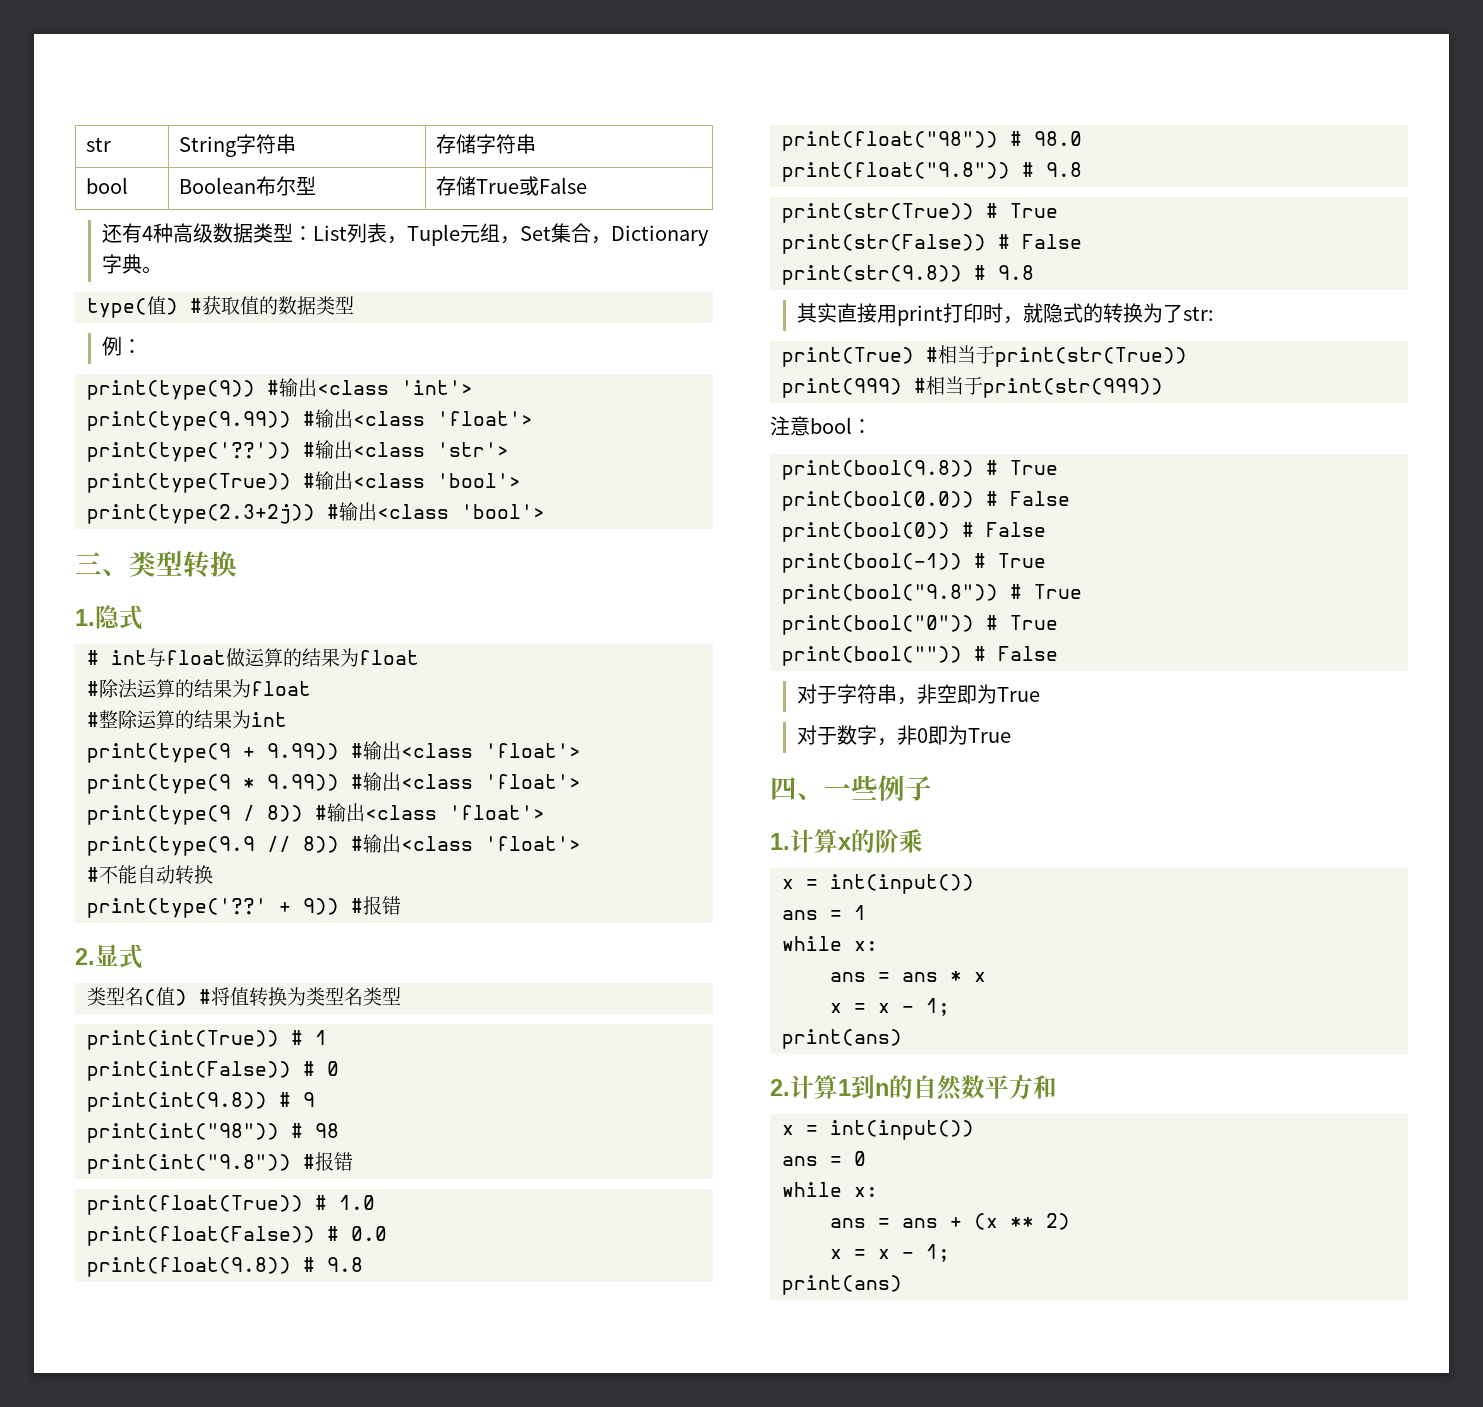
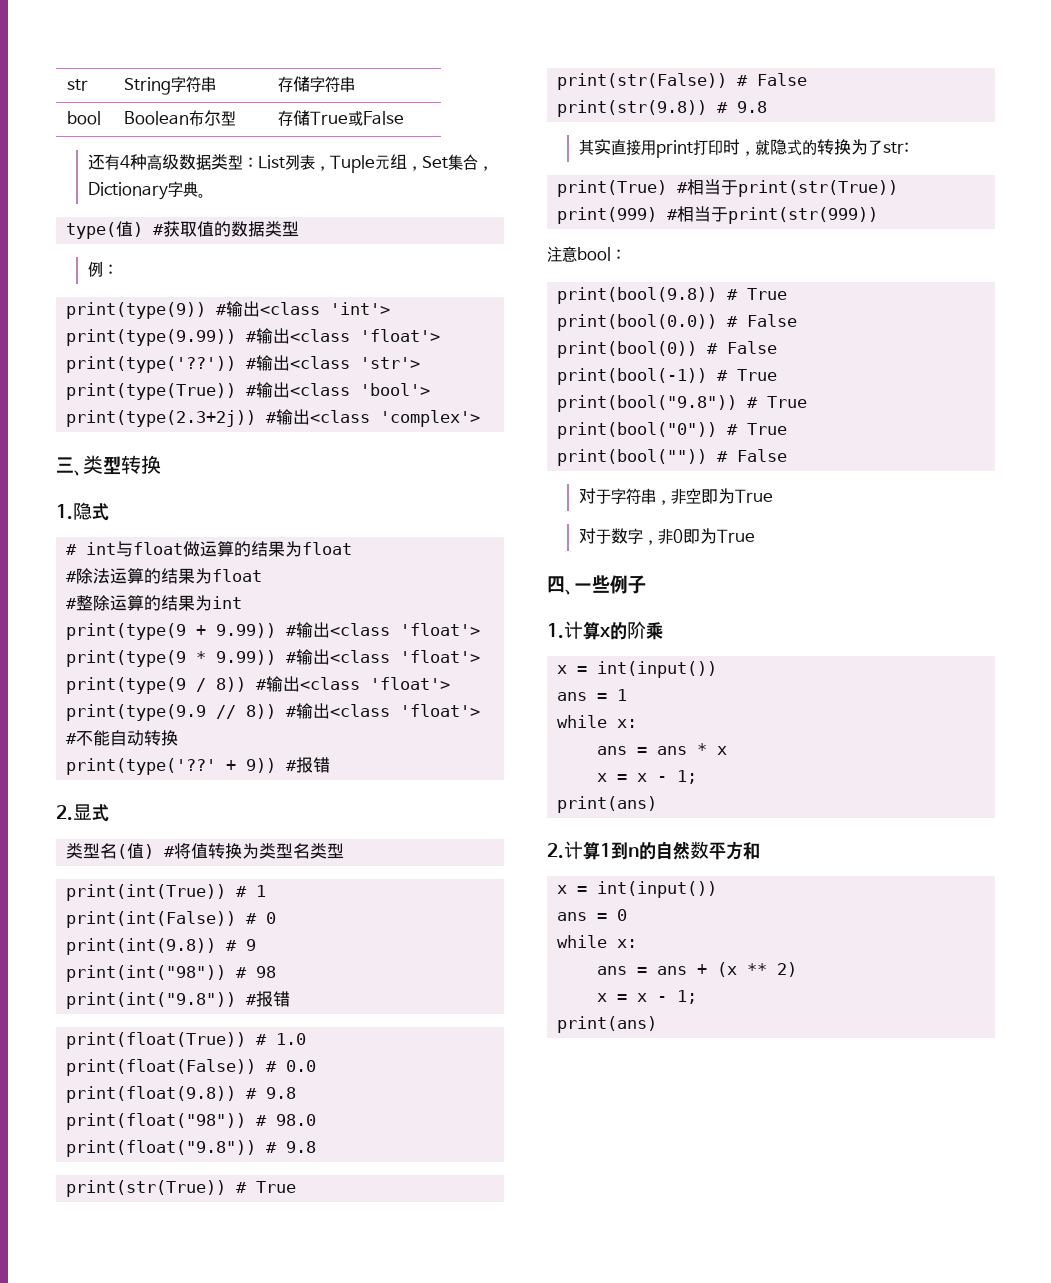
- print(type(2.3+2j)) #输出<class 'bool'>
+ print(type(2.3+2j)) #输出<class 'complex'>

